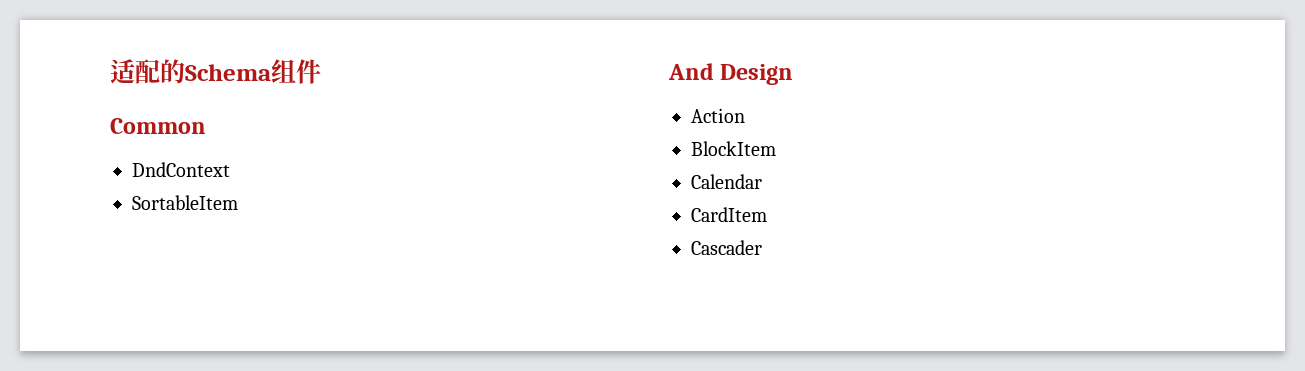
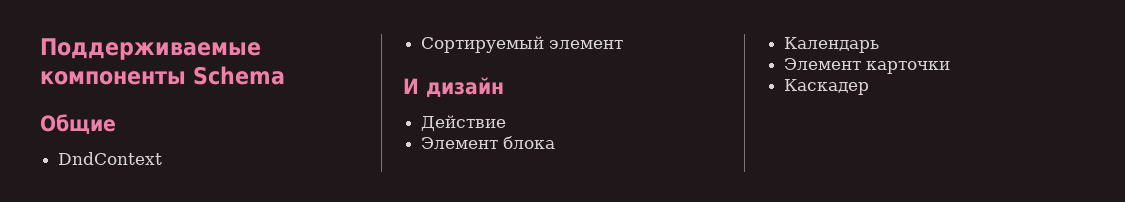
- 适配的Schema组件
- Common
+ Поддерживаемые компоненты Schema
+ Общие
- SortableItem
- And Design
- Action
- BlockItem
- Calendar
- CardItem
- Cascader
+ Сортируемый элемент
+ И дизайн
+ Действие
+ Элемент блока
+ Календарь
+ Элемент карточки
+ Каскадер

